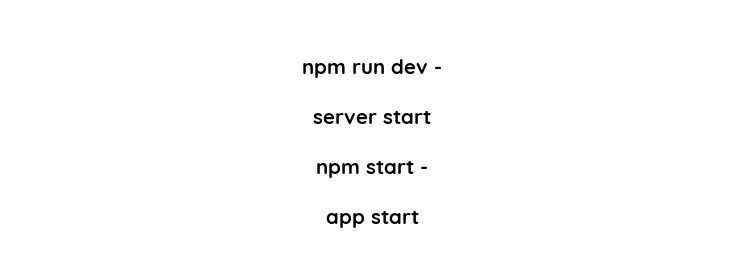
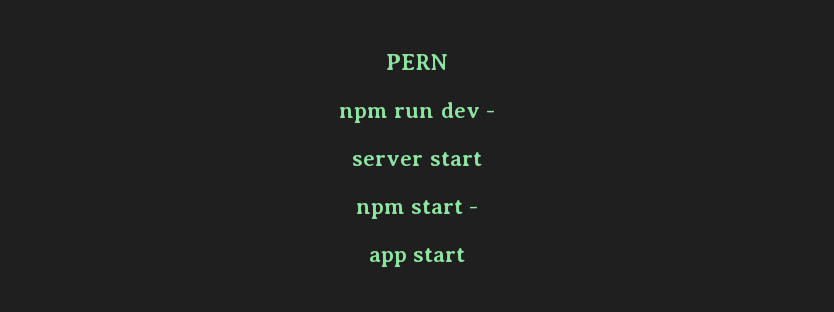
+ PERN

